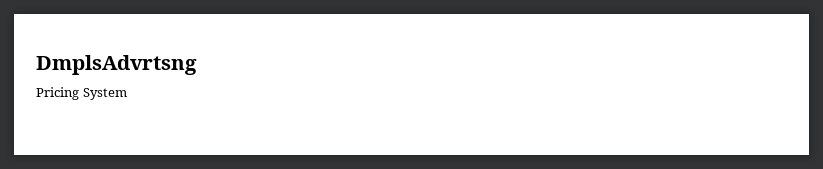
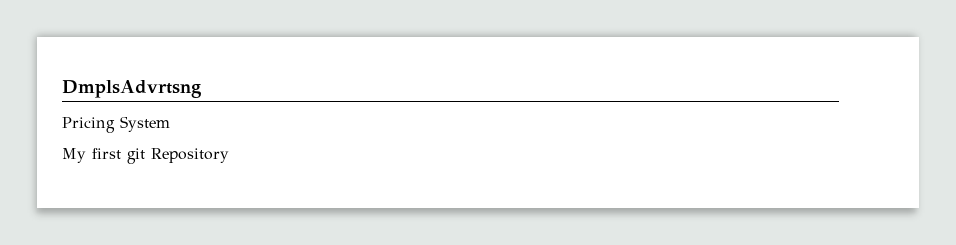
+ My first git Repository

